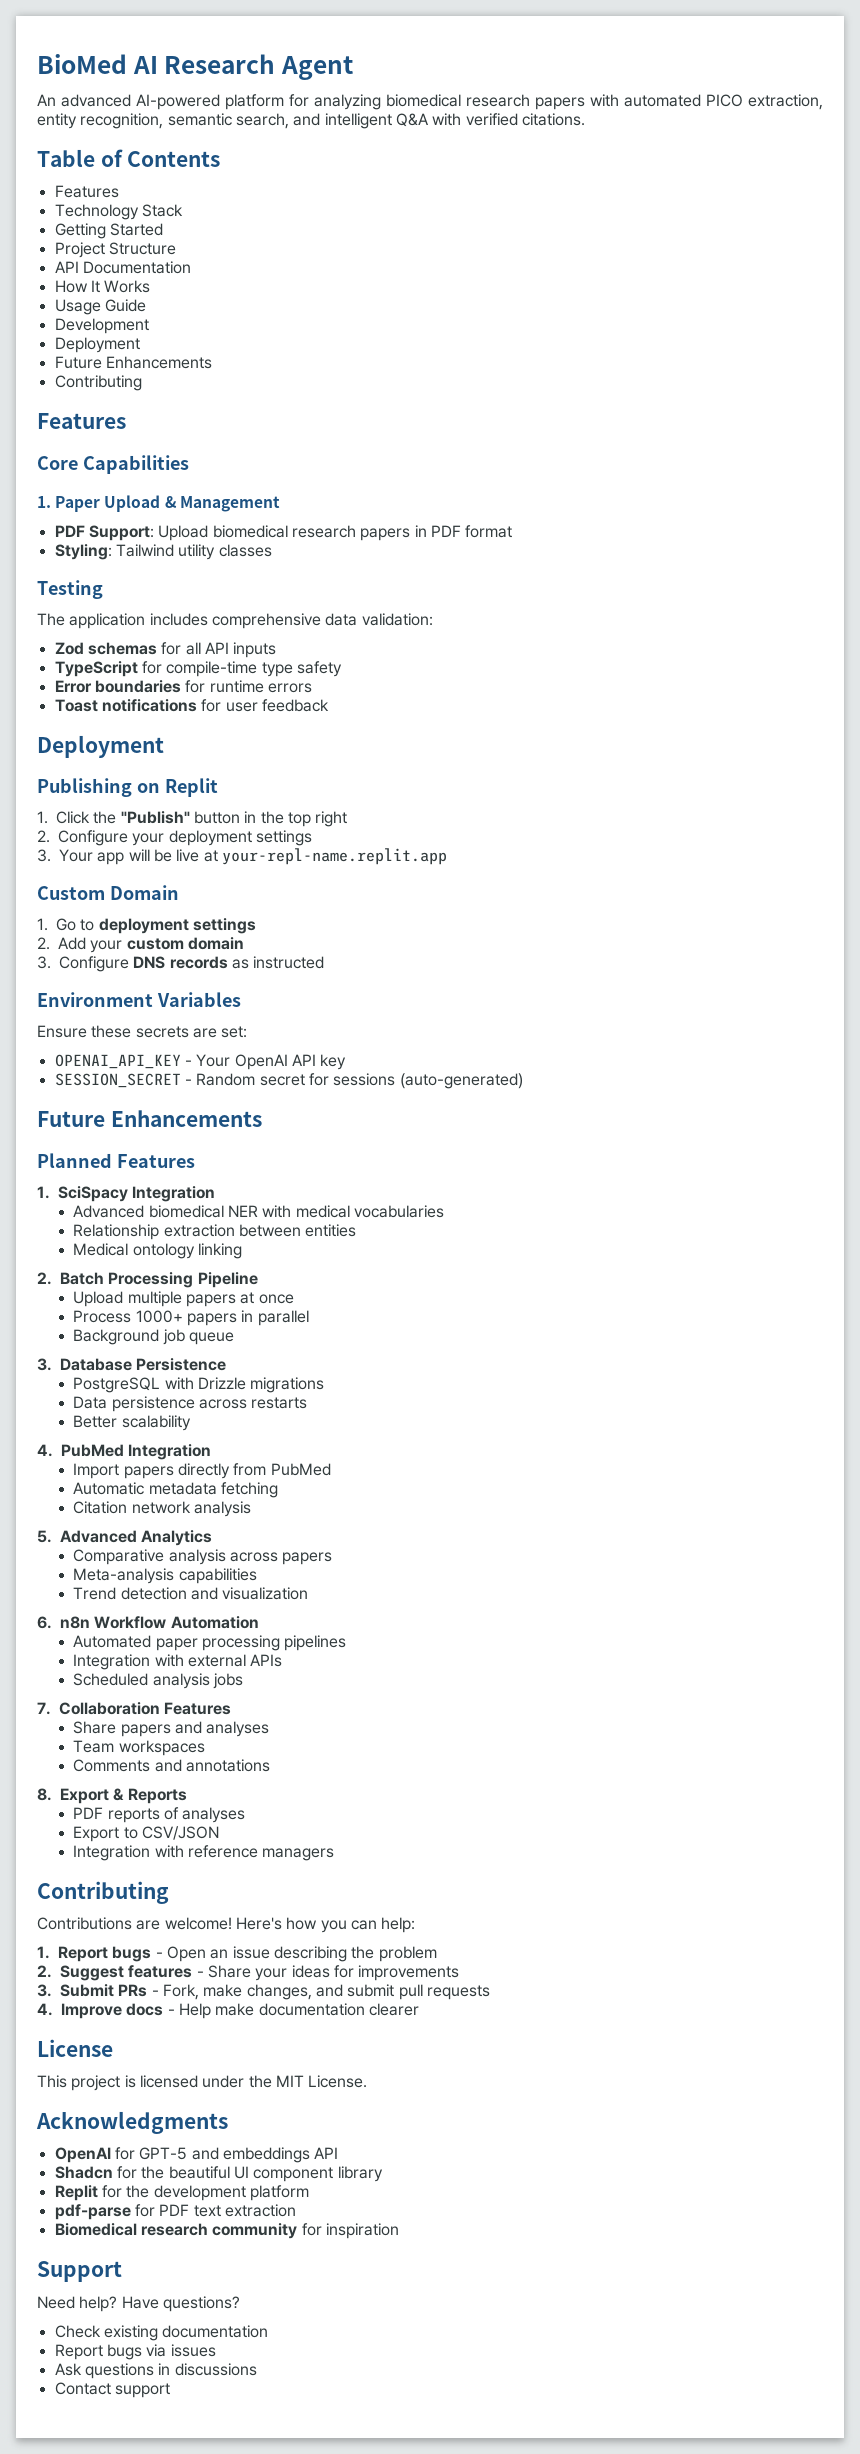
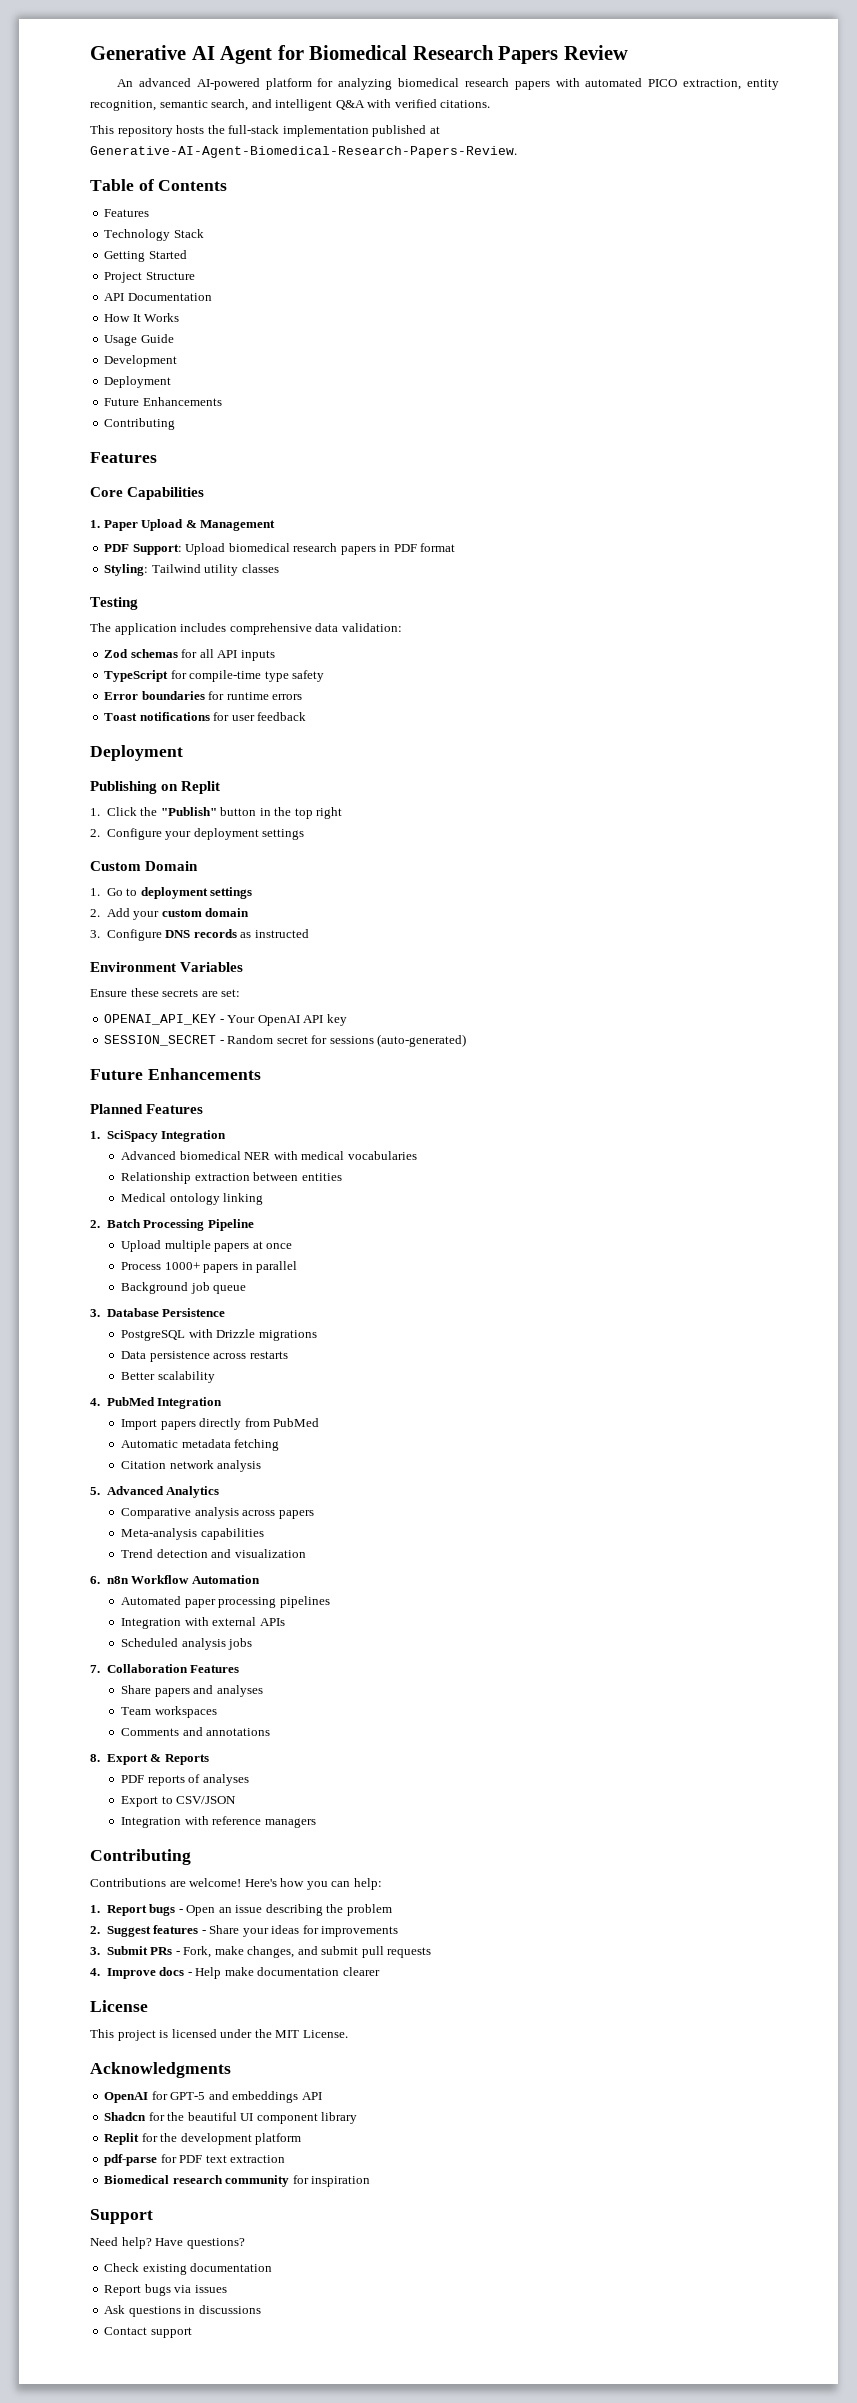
- BioMed AI Research Agent
+ Generative AI Agent for Biomedical Research Papers Review
+ This repository hosts the full-stack implementation published at Generative-AI-Agent-Biomedical-Research-Papers-Review.
- 3. Your app will be live at your-repl-name.replit.app

